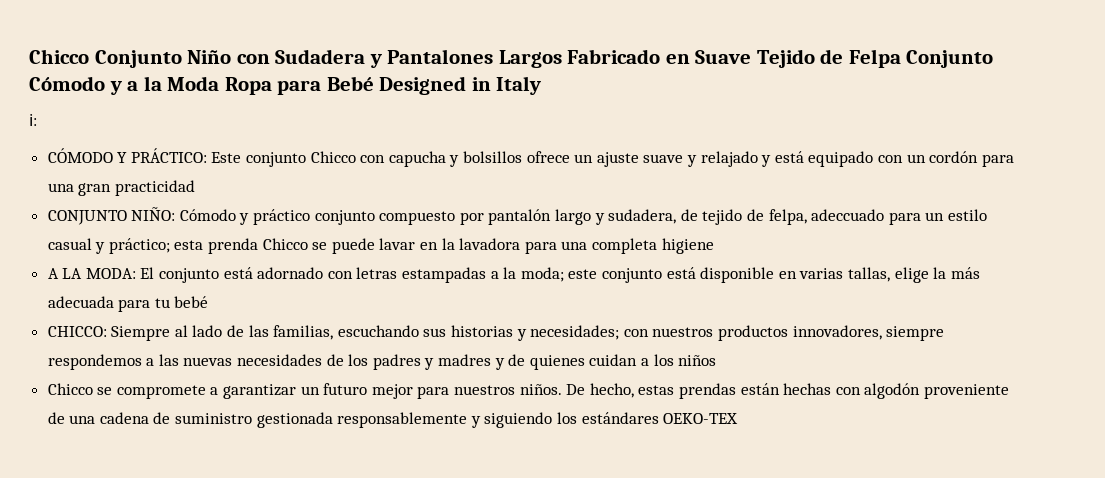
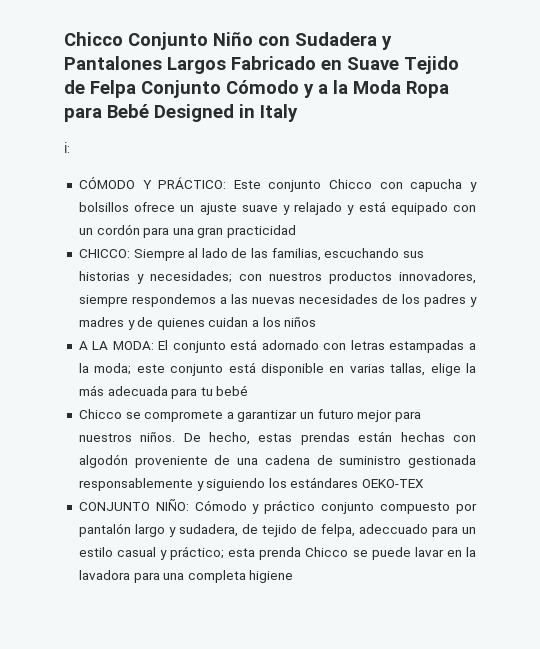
+ CHICCO: Siempre al lado de las familias, escuchando sus historias y necesidades; con nuestros productos innovadores, siempre respondemos a las nuevas necesidades de los padres y madres y de quienes cuidan a los niños
+ A LA MODA: El conjunto está adornado con letras estampadas a la moda; este conjunto está disponible en varias tallas, elige la más adecuada para tu bebé
+ Chicco se compromete a garantizar un futuro mejor para nuestros niños. De hecho, estas prendas están hechas con algodón proveniente de una cadena de suministro gestionada responsablemente y siguiendo los estándares OEKO-TEX
- A LA MODA: El conjunto está adornado con letras estampadas a la moda; este conjunto está disponible en varias tallas, elige la más adecuada para tu bebé
- CHICCO: Siempre al lado de las familias, escuchando sus historias y necesidades; con nuestros productos innovadores, siempre respondemos a las nuevas necesidades de los padres y madres y de quienes cuidan a los niños
- Chicco se compromete a garantizar un futuro mejor para nuestros niños. De hecho, estas prendas están hechas con algodón proveniente de una cadena de suministro gestionada responsablemente y siguiendo los estándares OEKO-TEX

